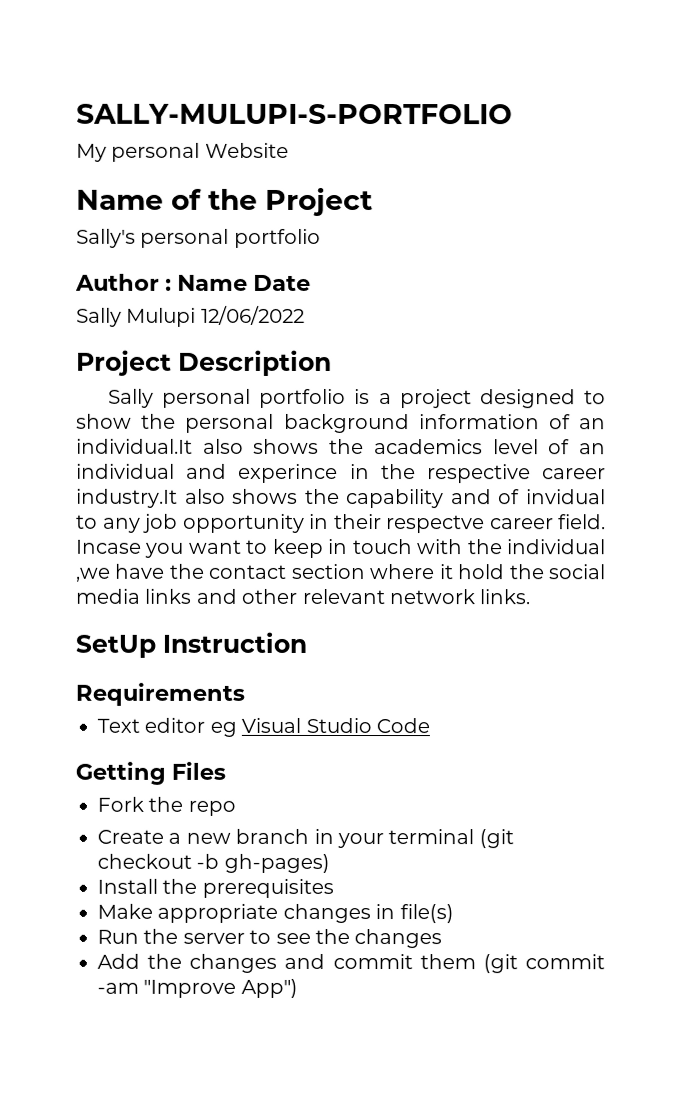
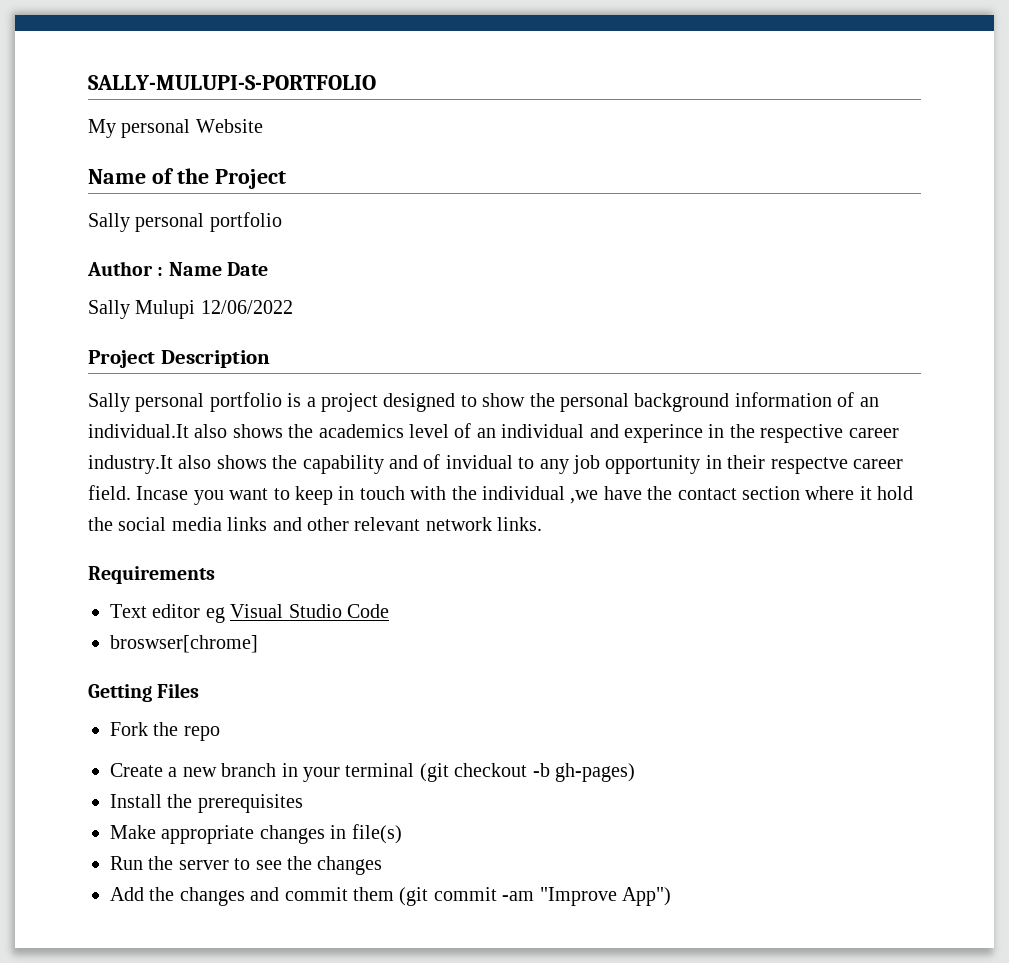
  Name of the Project
- Sally's personal portfolio
+ Sally personal portfolio
- SetUp Instruction
+ broswser[chrome]

